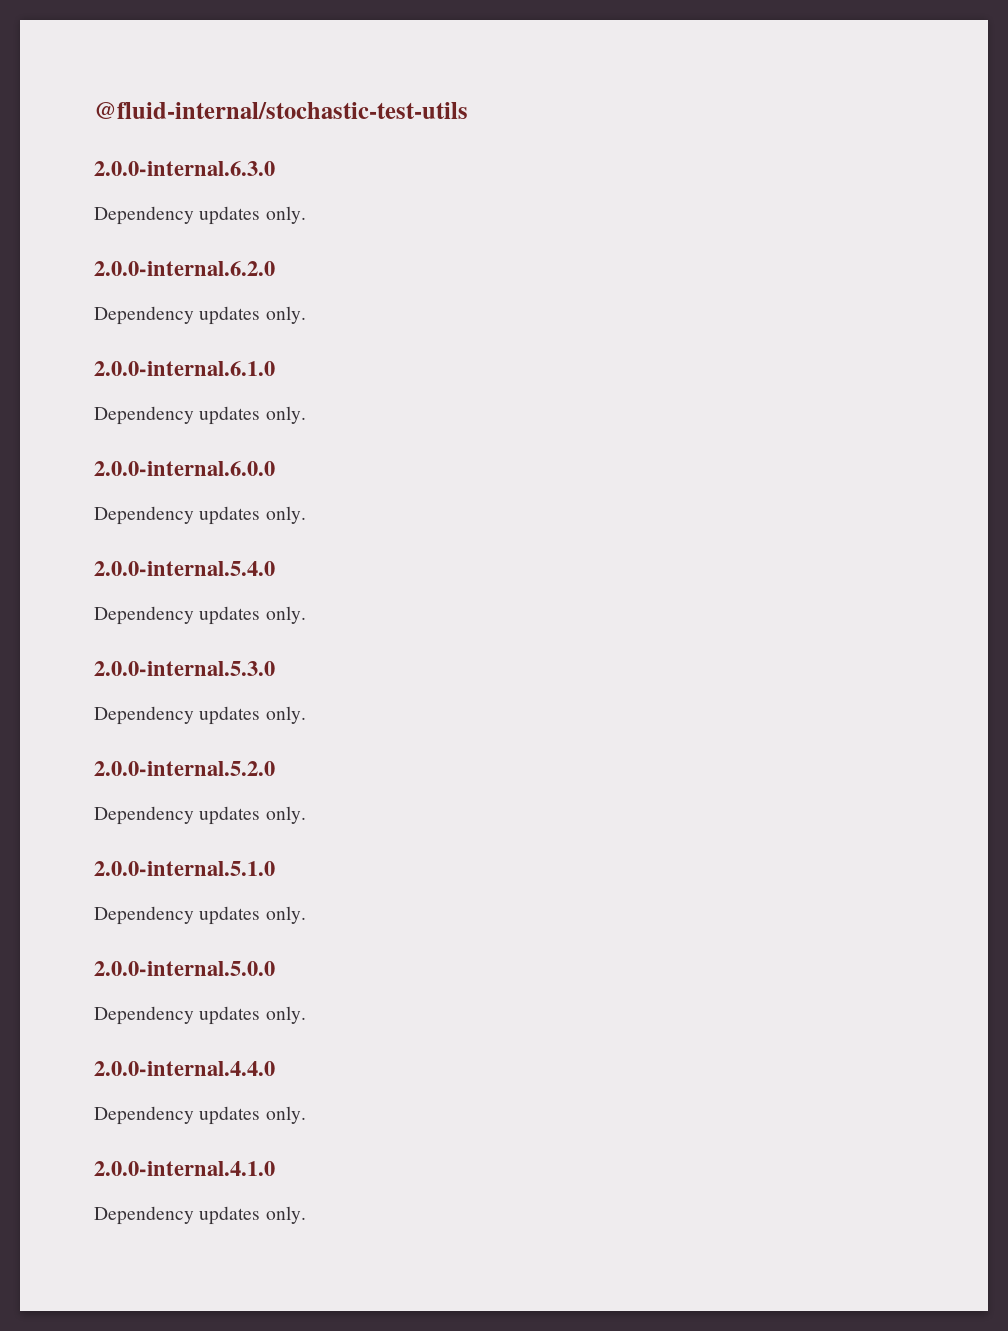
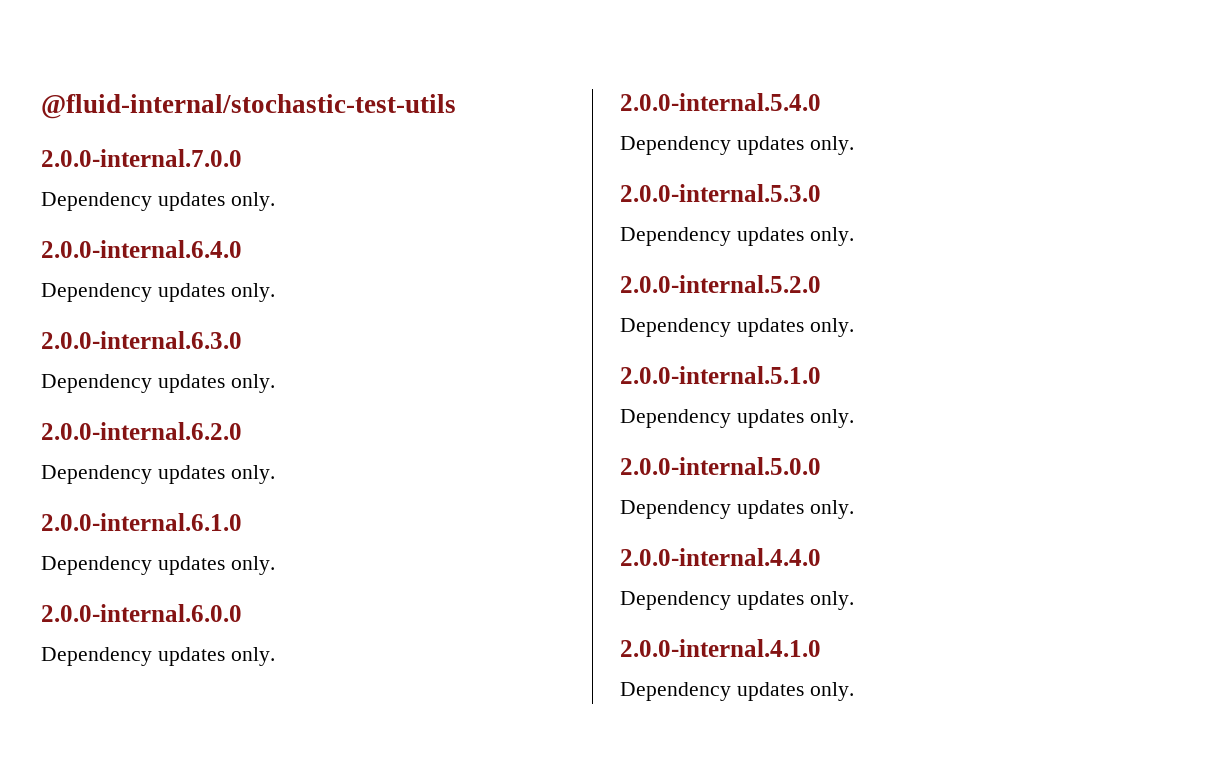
+ 2.0.0-internal.7.0.0
+ Dependency updates only.
+ 2.0.0-internal.6.4.0
+ Dependency updates only.

